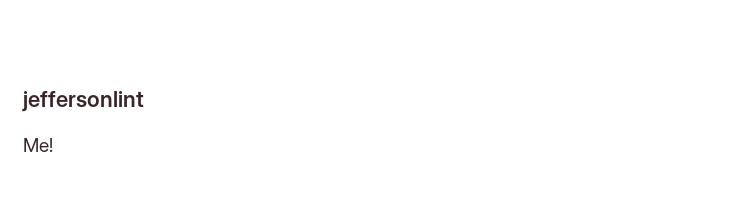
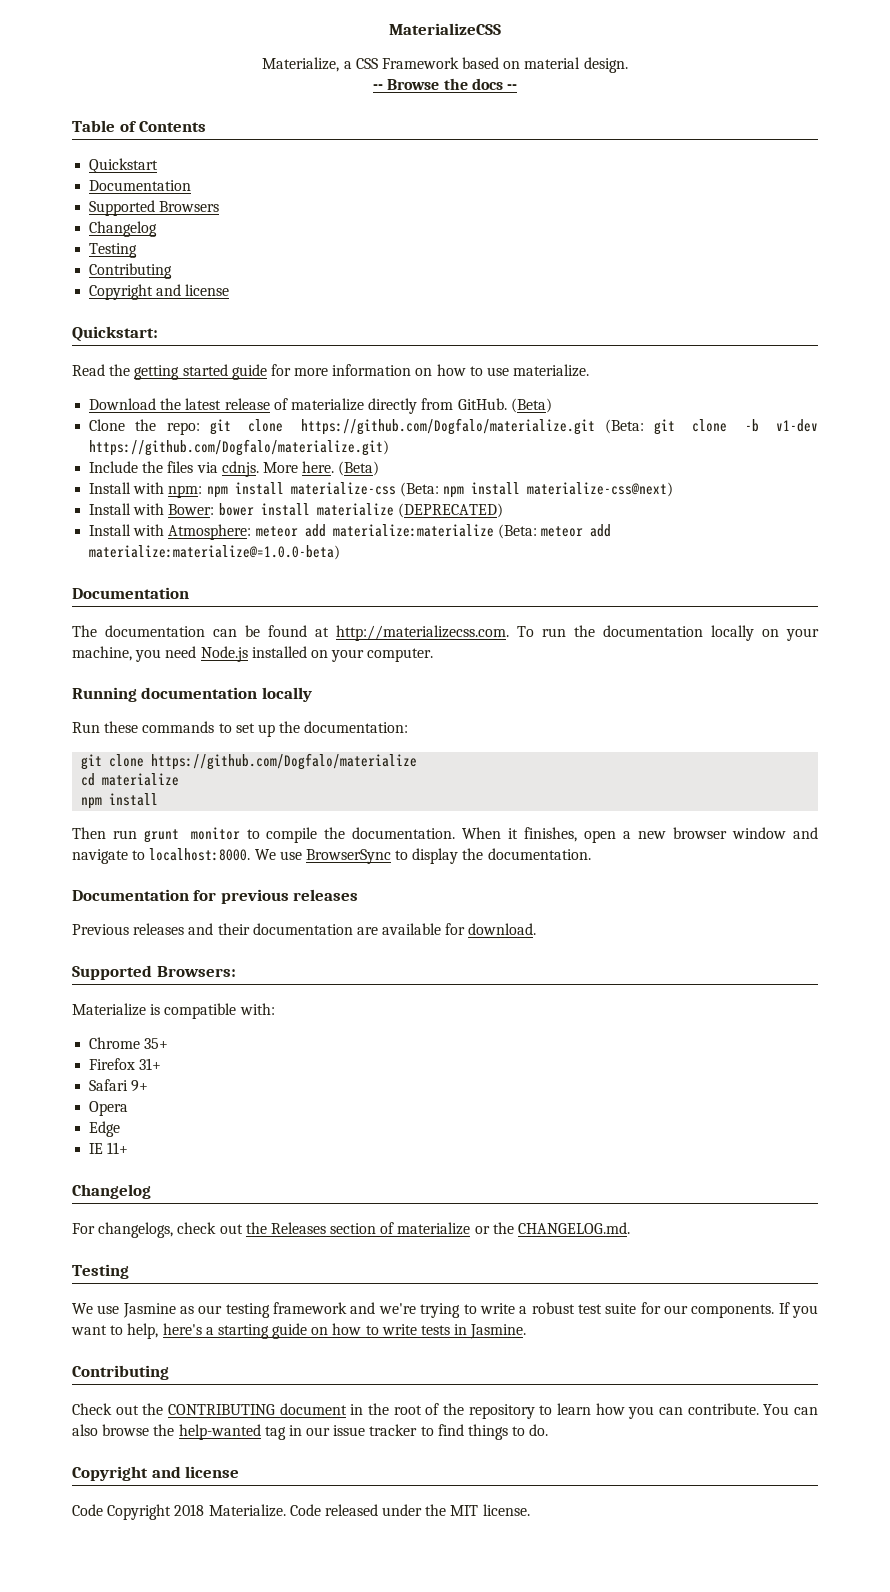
- jeffersonlint
- Me!
+ MaterializeCSS
+ Materialize, a CSS Framework based on material design.
+ -- Browse the docs --
+ Table of Contents
+ Quickstart
+ Documentation
+ Supported Browsers
+ Changelog
+ Testing
+ Contributing
+ Copyright and license
+ Quickstart:
+ Read the getting started guide for more information on how to use materialize.
+ Download the latest release of materialize directly from GitHub. (Beta)
+ Clone the repo: git clone https://github.com/Dogfalo/materialize.git (Beta: git clone -b v1-dev https://github.com/Dogfalo/materialize.git)
+ Include the files via cdnjs. More here. (Beta)
+ Install with npm: npm install materialize-css (Beta: npm install materialize-css@next)
+ Install with Bower: bower install materialize (DEPRECATED)
+ Install with Atmosphere: meteor add materialize:materialize (Beta: meteor add materialize:materialize@=1.0.0-beta)
+ Documentation
+ The documentation can be found at http://materializecss.com. To run the documentation locally on your machine, you need Node.js installed on your computer.
+ Running documentation locally
+ Run these commands to set up the documentation:
+ git clone https://github.com/Dogfalo/materialize
+ cd materialize
+ npm install
+ Then run grunt monitor to compile the documentation. When it finishes, open a new browser window and navigate to localhost:8000. We use BrowserSync to display the documentation.
+ Documentation for previous releases
+ Previous releases and their documentation are available for download.
+ Supported Browsers:
+ Materialize is compatible with:
+ Chrome 35+
+ Firefox 31+
+ Safari 9+
+ Opera
+ Edge
+ IE 11+
+ Changelog
+ For changelogs, check out the Releases section of materialize or the CHANGELOG.md.
+ Testing
+ We use Jasmine as our testing framework and we're trying to write a robust test suite for our components. If you want to help, here's a starting guide on how to write tests in Jasmine.
+ Contributing
+ Check out the CONTRIBUTING document in the root of the repository to learn how you can contribute. You can also browse the help-wanted tag in our issue tracker to find things to do.
+ Copyright and license
+ Code Copyright 2018 Materialize. Code released under the MIT license.

